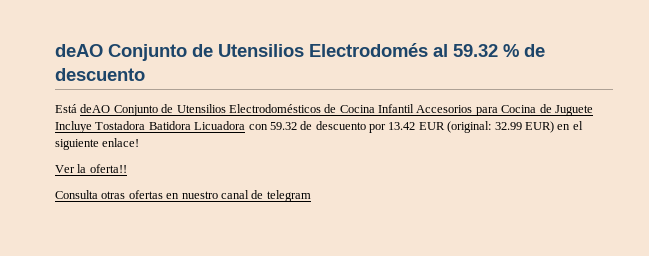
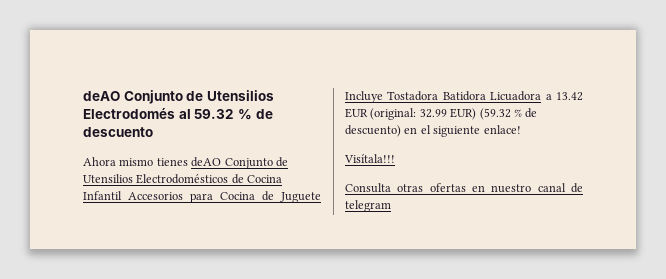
- Está deAO Conjunto de Utensilios Electrodomésticos de Cocina Infantil Accesorios para Cocina de Juguete Incluye Tostadora Batidora Licuadora con 59.32 de descuento por 13.42 EUR (original: 32.99 EUR) en el siguiente enlace!
+ Ahora mismo tienes deAO Conjunto de Utensilios Electrodomésticos de Cocina Infantil Accesorios para Cocina de Juguete Incluye Tostadora Batidora Licuadora a 13.42 EUR (original: 32.99 EUR) (59.32 % de descuento) en el siguiente enlace!
- Ver la oferta!!
+ Visítala!!!

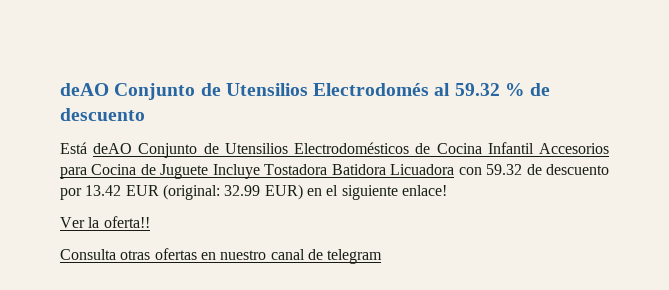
- Ahora mismo tienes deAO Conjunto de Utensilios Electrodomésticos de Cocina Infantil Accesorios para Cocina de Juguete Incluye Tostadora Batidora Licuadora a 13.42 EUR (original: 32.99 EUR) (59.32 % de descuento) en el siguiente enlace!
+ Está deAO Conjunto de Utensilios Electrodomésticos de Cocina Infantil Accesorios para Cocina de Juguete Incluye Tostadora Batidora Licuadora con 59.32 de descuento por 13.42 EUR (original: 32.99 EUR) en el siguiente enlace!
- Visítala!!!
+ Ver la oferta!!

